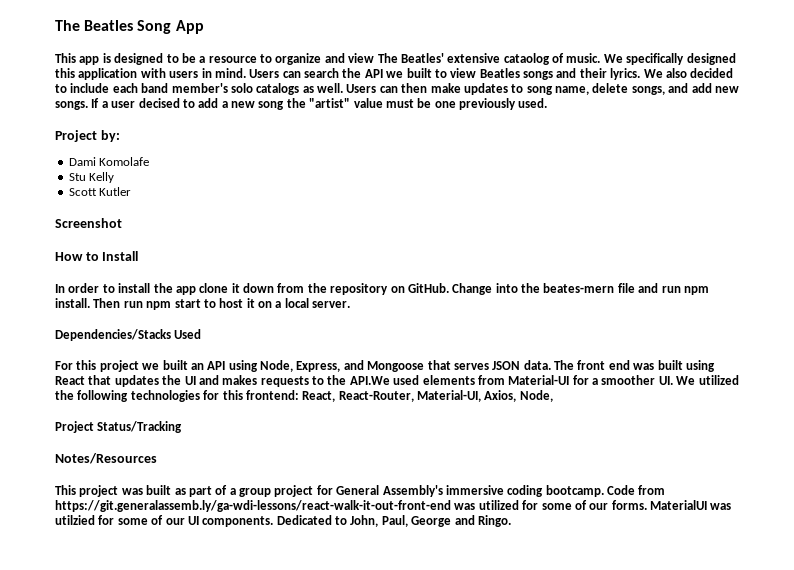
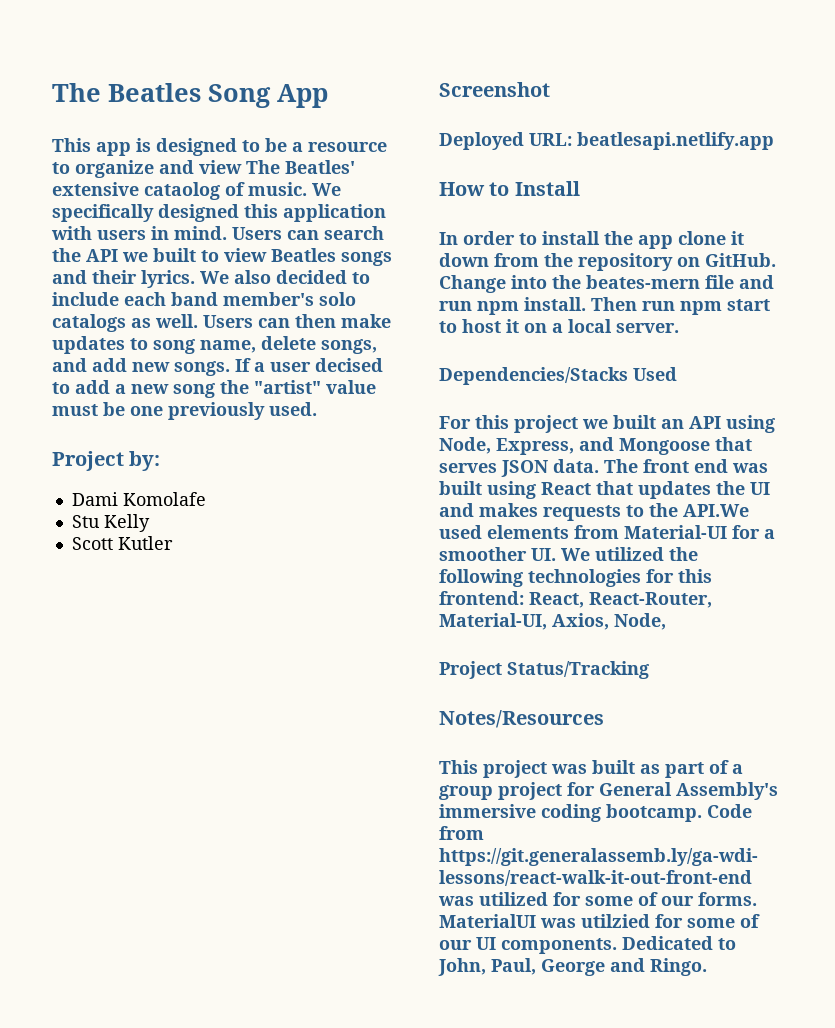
+ Deployed URL: beatlesapi.netlify.app

